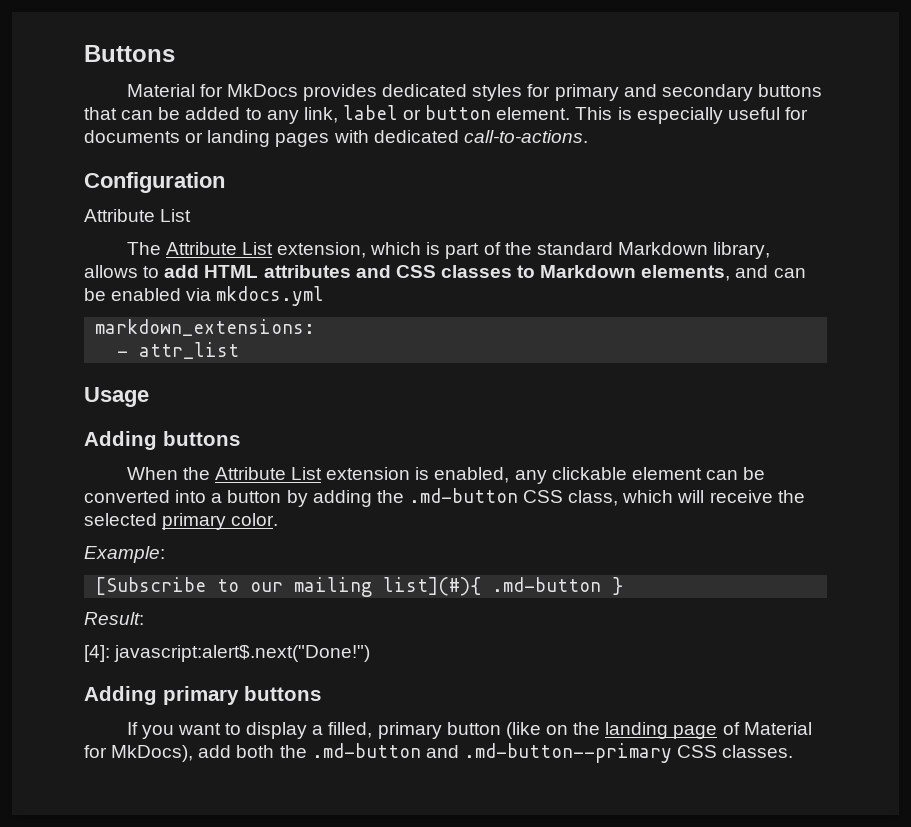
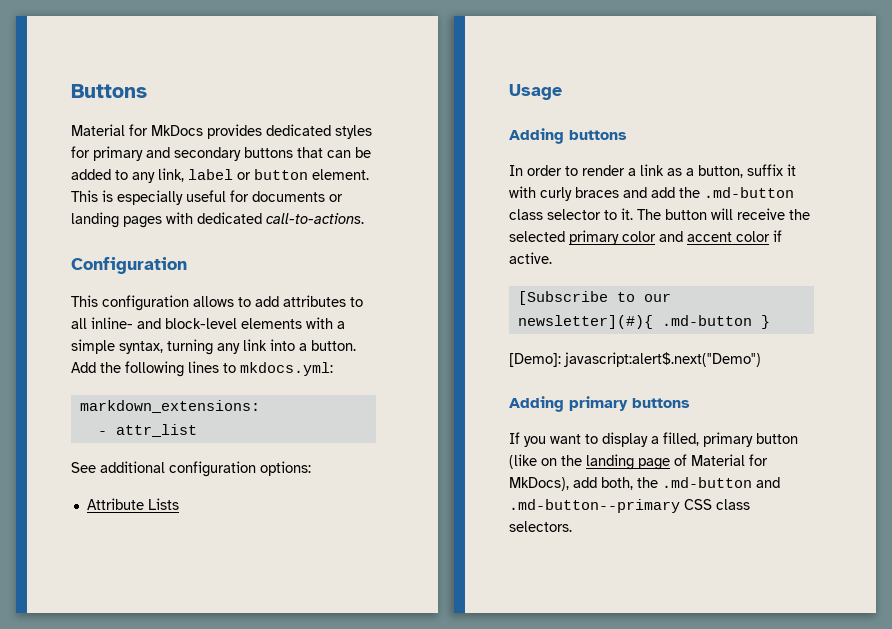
  Configuration
- Attribute List
- The Attribute List extension, which is part of the standard Markdown library, allows to add HTML attributes and CSS classes to Markdown elements, and can be enabled via mkdocs.yml
+ This configuration allows to add attributes to all inline- and block-level elements with a simple syntax, turning any link into a button. Add the following lines to mkdocs.yml:
  markdown_extensions:
  - attr_list
+ See additional configuration options:
+ Attribute Lists
  Usage
  Adding buttons
- When the Attribute List extension is enabled, any clickable element can be converted into a button by adding the .md-button CSS class, which will receive the selected primary color.
- Example:
+ In order to render a link as a button, suffix it with curly braces and add the .md-button class selector to it. The button will receive the selected primary color and accent color if active.
- [Subscribe to our mailing list](#){ .md-button }
+ [Subscribe to our newsletter](#){ .md-button }
- Result:
- [4]: javascript:alert$.next("Done!")
+ [Demo]: javascript:alert$.next("Demo")
- If you want to display a filled, primary button (like on the landing page of Material for MkDocs), add both the .md-button and .md-button--primary CSS classes.
+ If you want to display a filled, primary button (like on the landing page of Material for MkDocs), add both, the .md-button and .md-button--primary CSS class selectors.

